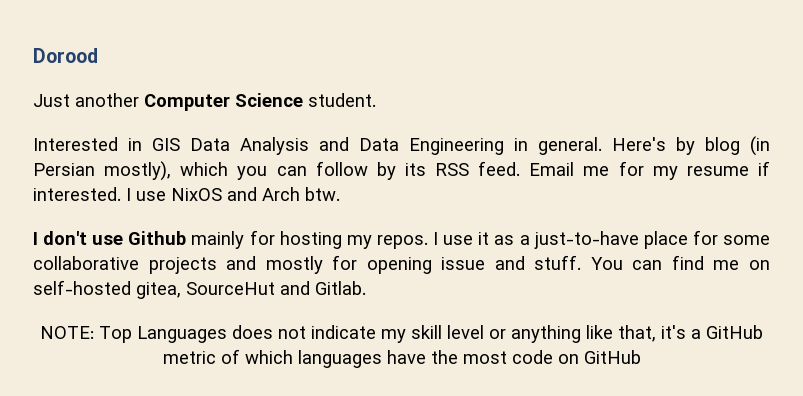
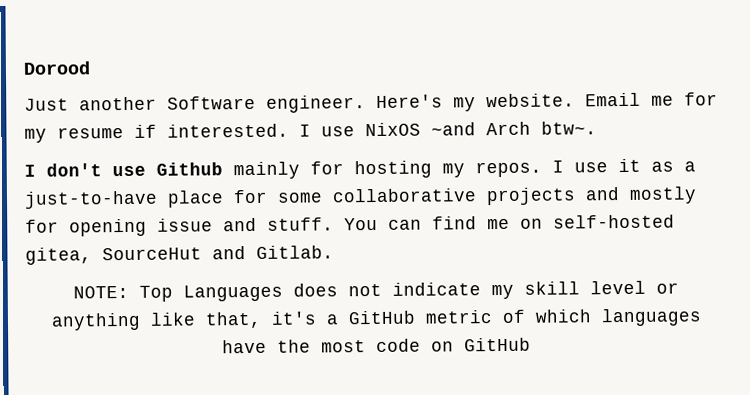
- Just another Computer Science student.
- Interested in GIS Data Analysis and Data Engineering in general. Here's by blog (in Persian mostly), which you can follow by its RSS feed.
+ Just another Software engineer. Here's my website.
- I use NixOS and Arch btw.
+ I use NixOS ~and Arch btw~.

